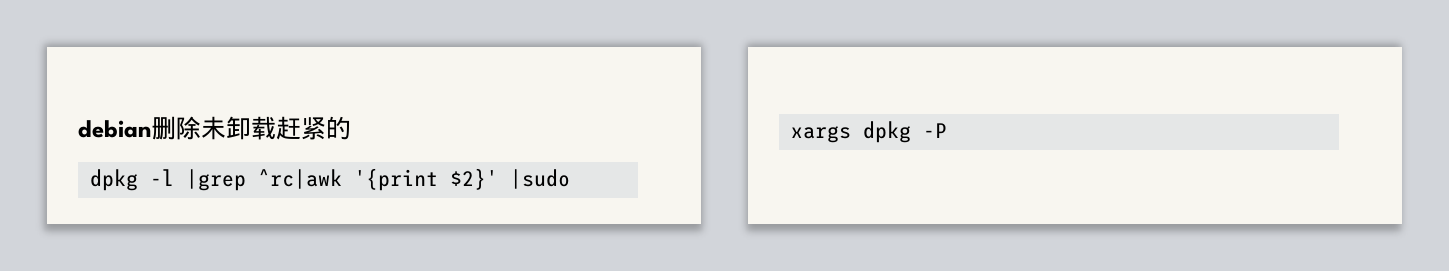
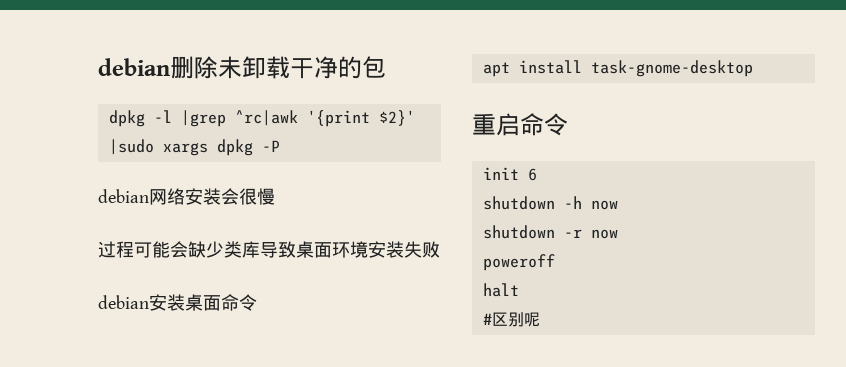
- debian删除未卸载赶紧的
+ debian删除未卸载干净的包
+ debian网络安装会很慢
+ 过程可能会缺少类库导致桌面环境安装失败
+ debian安装桌面命令
+ apt install task-gnome-desktop
+ 重启命令
+ init 6
+ shutdown -h now
+ shutdown -r now
+ poweroff
+ halt
+ #区别呢

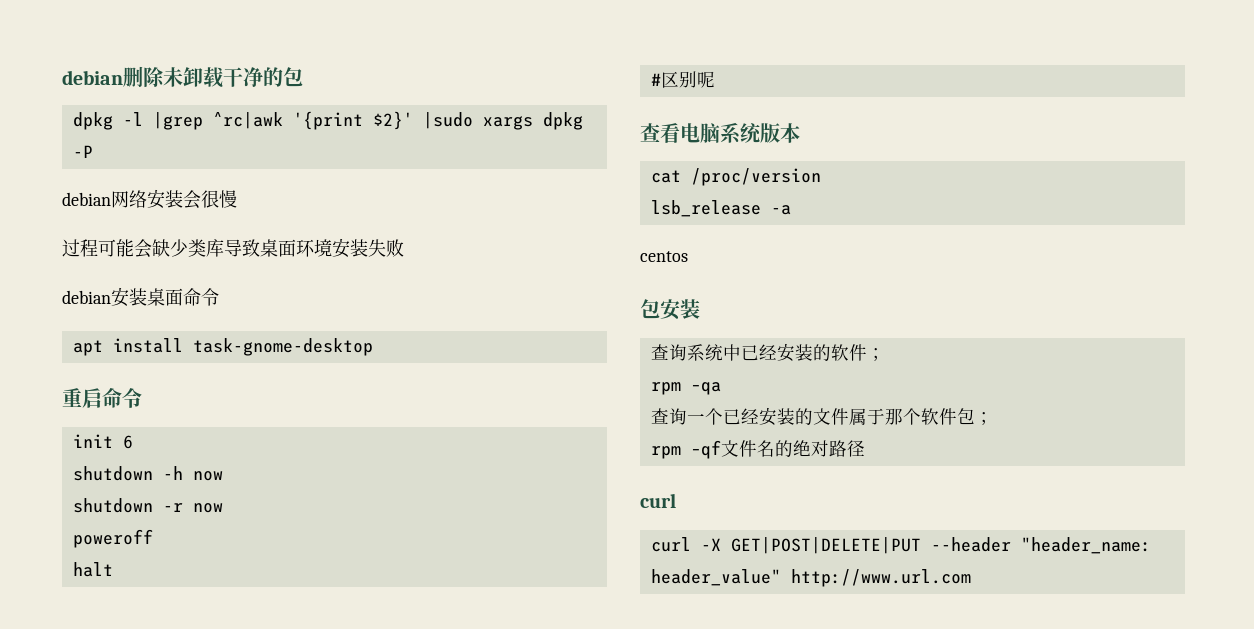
+ 查看电脑系统版本
+ cat /proc/version
+ lsb_release -a
+ centos
+ 包安装
+ 查询系统中已经安装的软件；
+ rpm –qa
+ 查询一个已经安装的文件属于那个软件包；
+ rpm –qf文件名的绝对路径
+ curl
+ curl -X GET|POST|DELETE|PUT --header "header_name: header_value" http://www.url.com

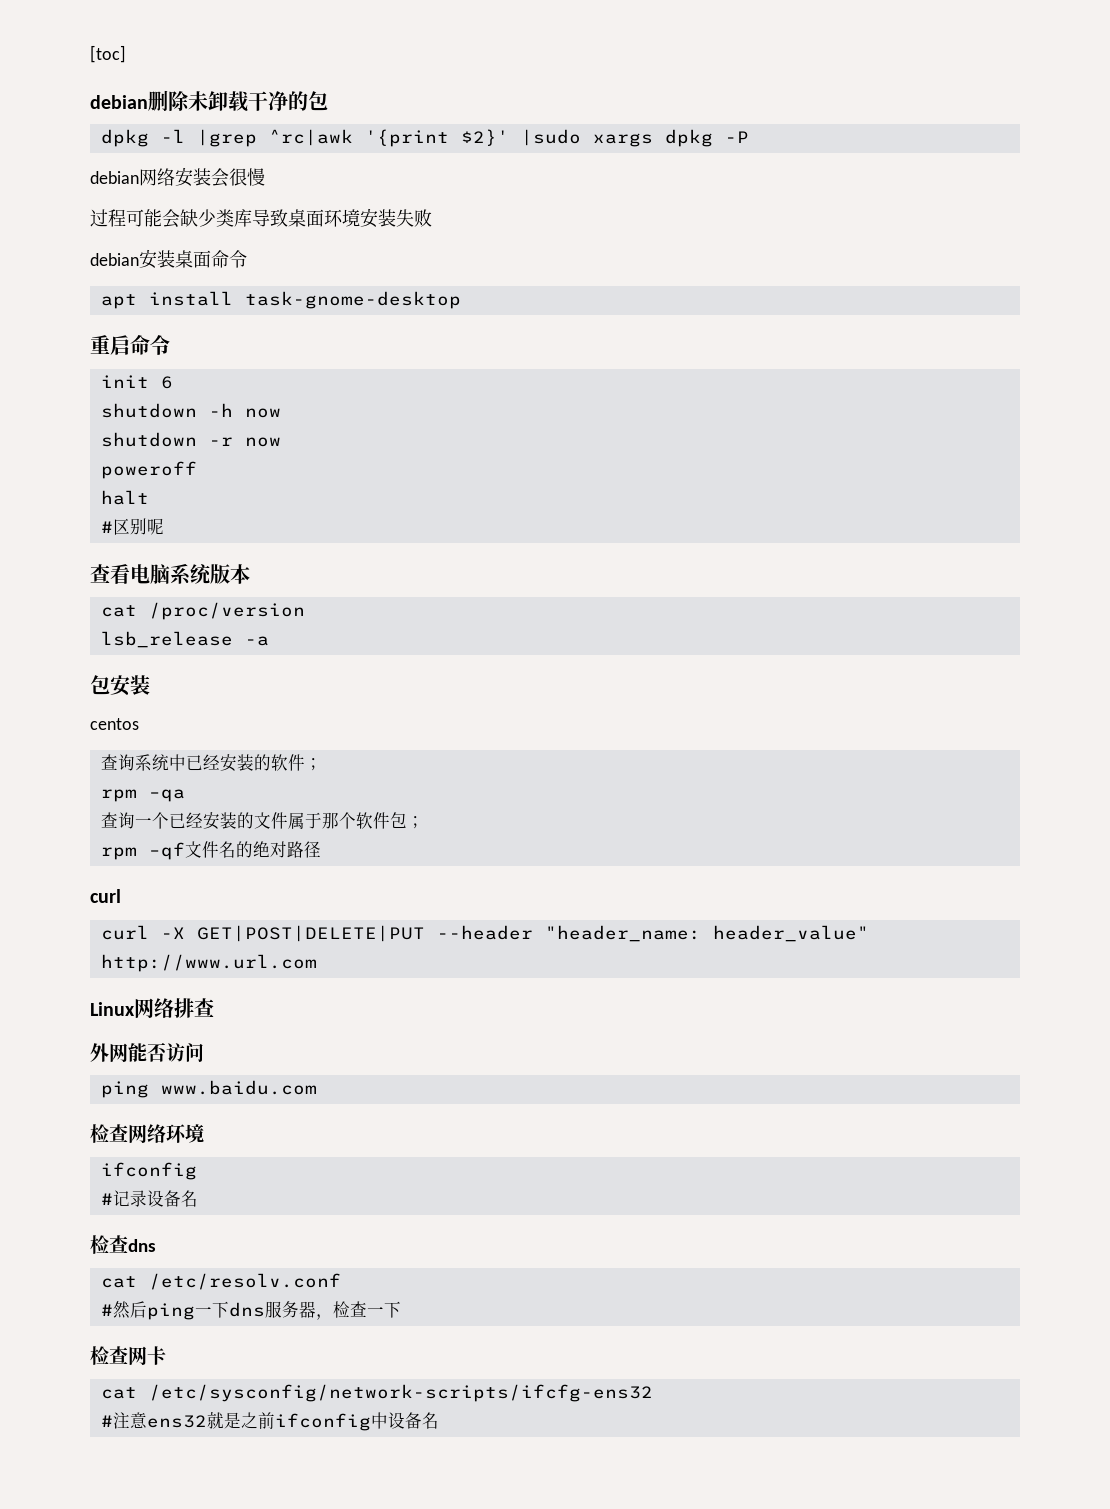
+ [toc]
- centos
+ centos
+ Linux网络排查
+ 外网能否访问
+ ping www.baidu.com
+ 检查网络环境
+ ifconfig
+ #记录设备名
+ 检查dns
+ cat /etc/resolv.conf
+ #然后ping一下dns服务器，检查一下
+ 检查网卡
+ cat /etc/sysconfig/network-scripts/ifcfg-ens32
+ #注意ens32就是之前ifconfig中设备名

